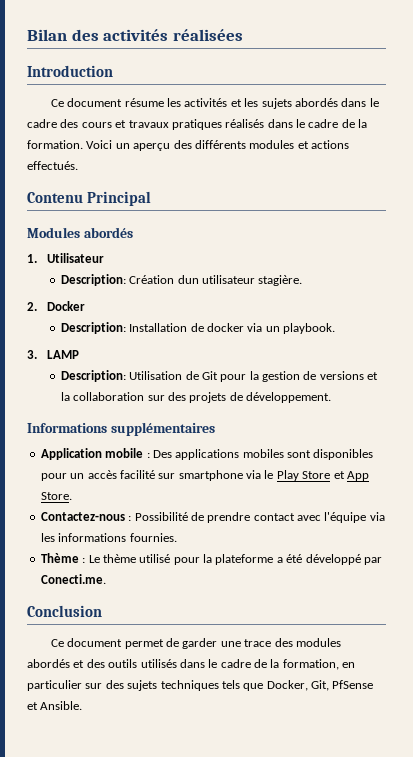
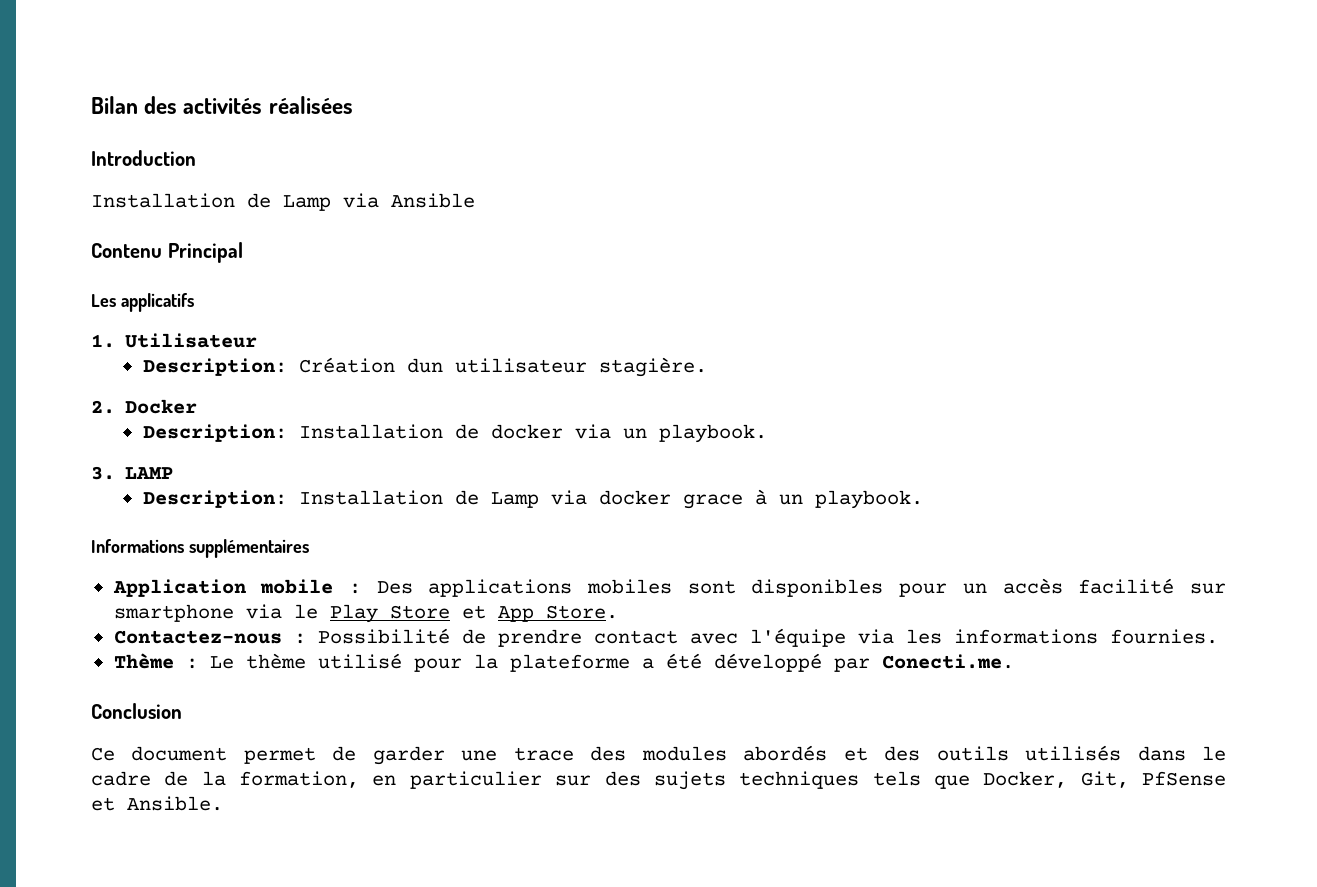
- Ce document résume les activités et les sujets abordés dans le cadre des cours et travaux pratiques réalisés dans le cadre de la formation. Voici un aperçu des différents modules et actions effectués.
+ Installation de Lamp via Ansible
- Modules abordés
+ Les applicatifs
- Description: Utilisation de Git pour la gestion de versions et la collaboration sur des projets de développement.
+ Description: Installation de Lamp via docker grace à un playbook.

